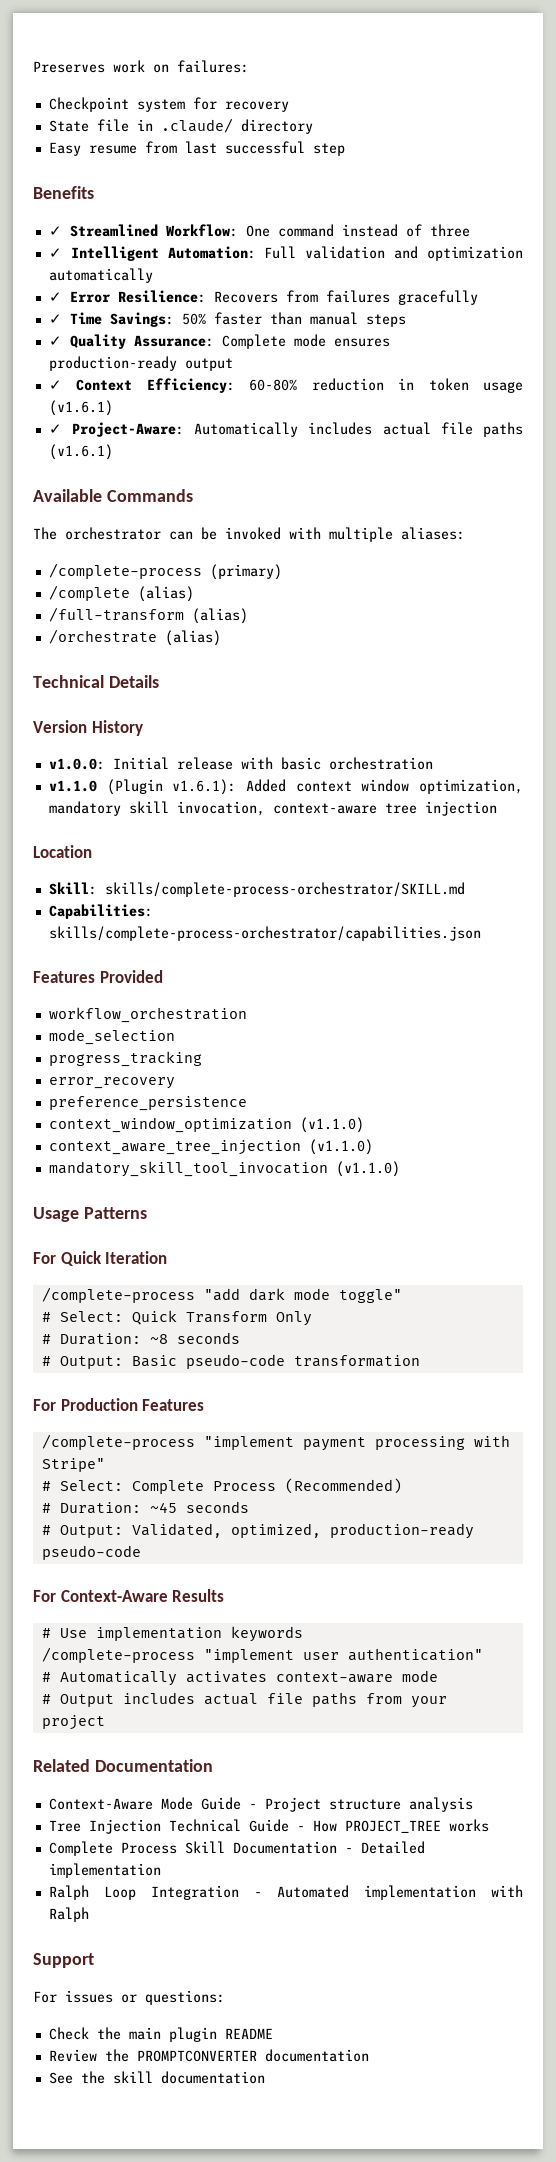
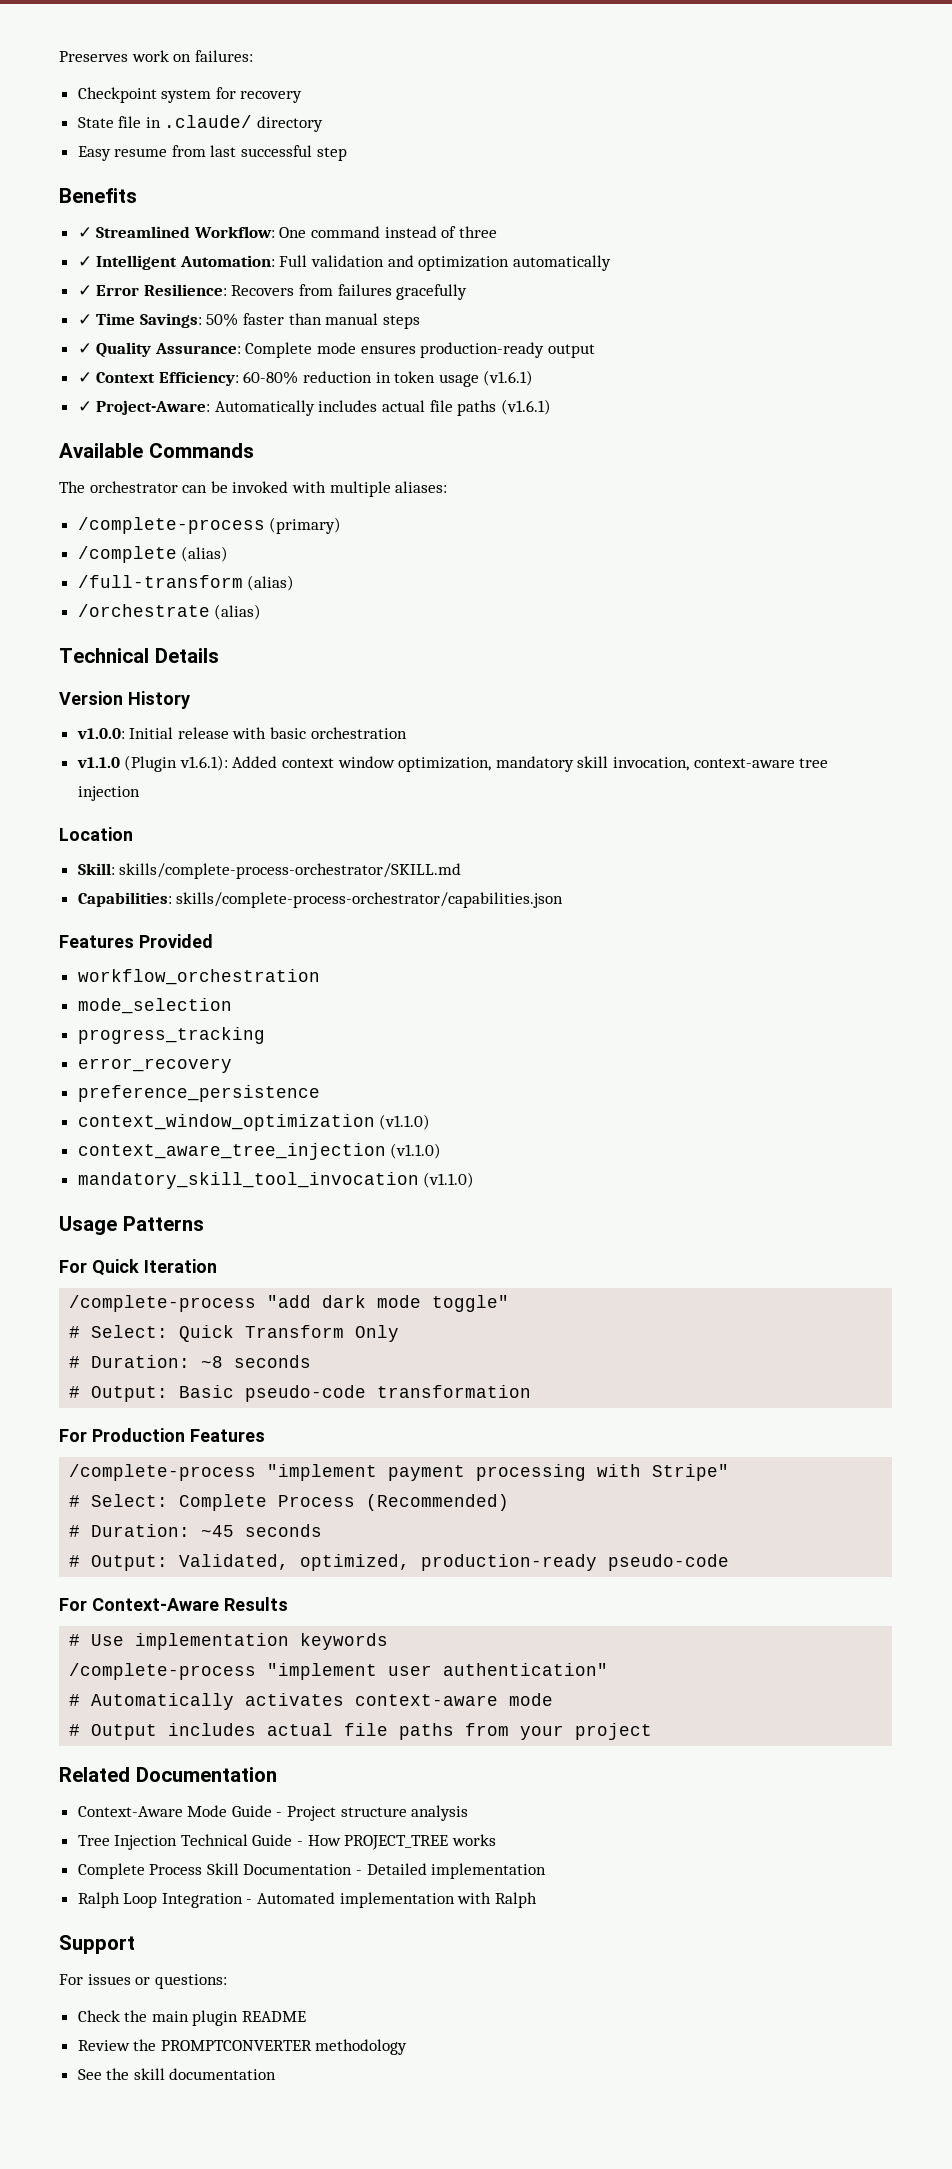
- Review the PROMPTCONVERTER documentation
+ Review the PROMPTCONVERTER methodology

